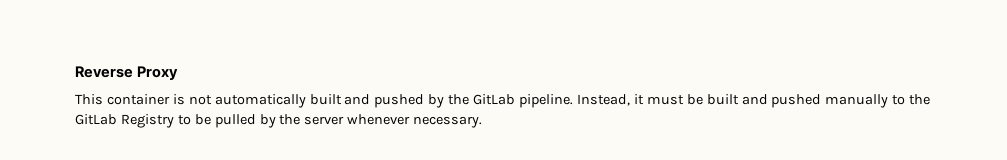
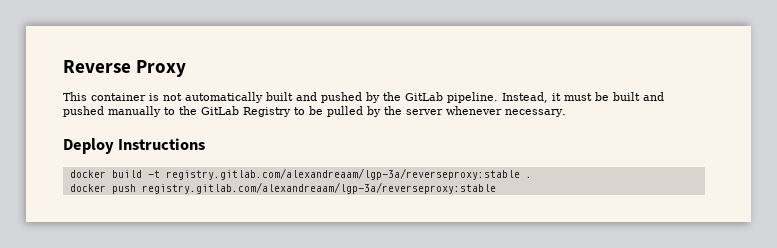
+ Deploy Instructions
+ docker build -t registry.gitlab.com/alexandreaam/lgp-3a/reverseproxy:stable .
+ docker push registry.gitlab.com/alexandreaam/lgp-3a/reverseproxy:stable

